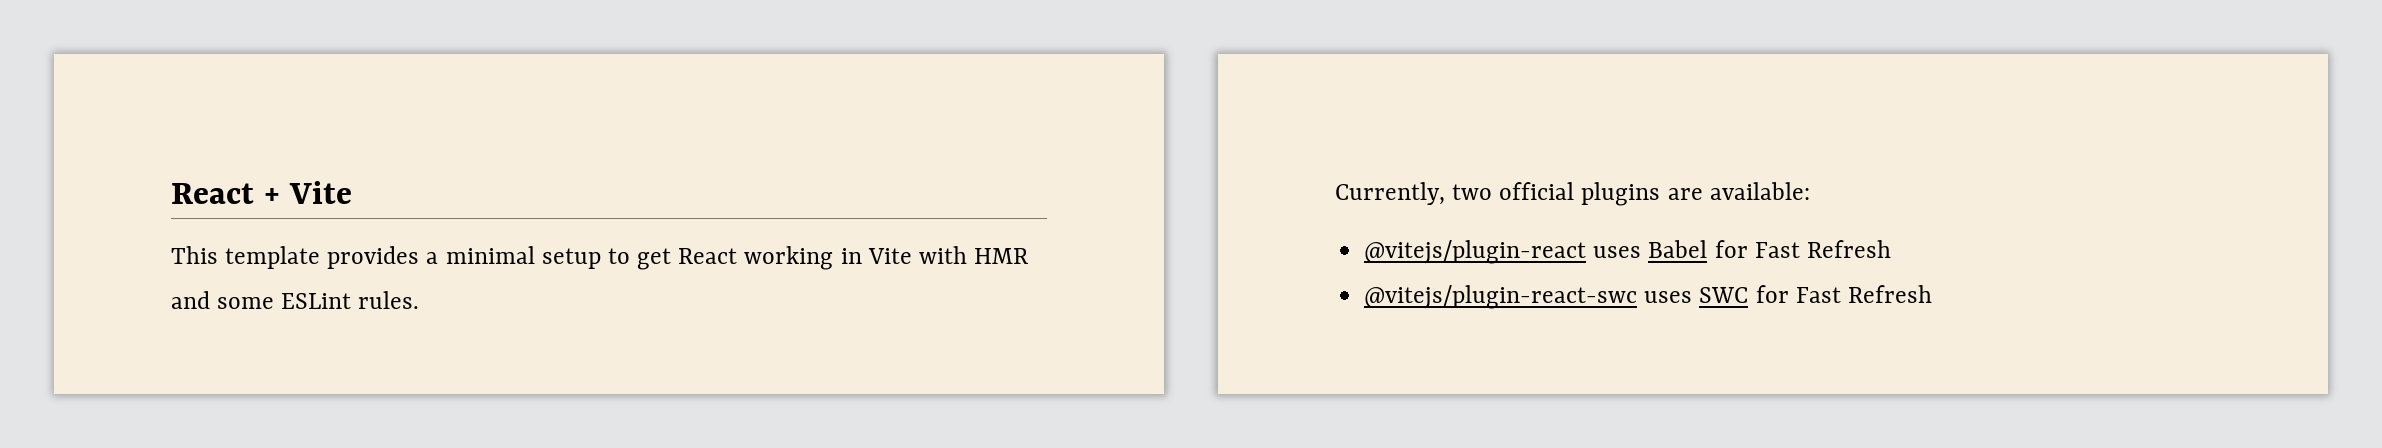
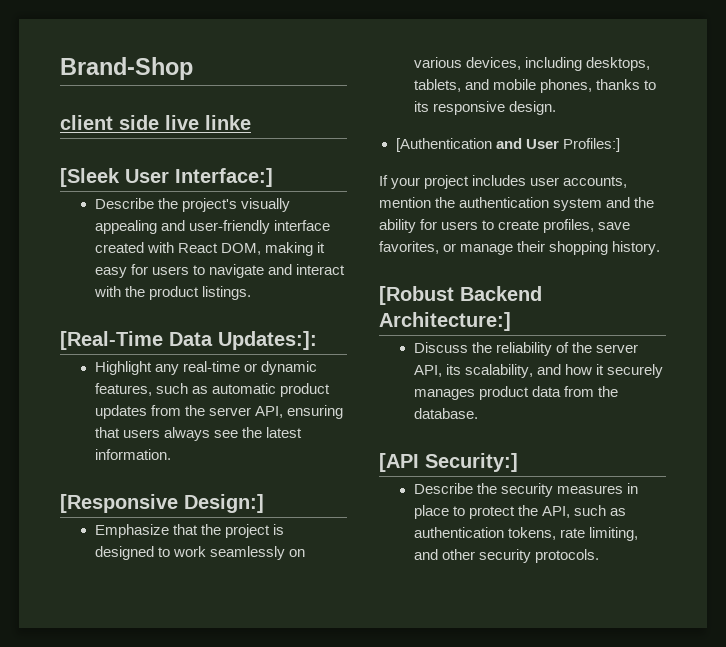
- React + Vite
- This template provides a minimal setup to get React working in Vite with HMR and some ESLint rules.
- Currently, two official plugins are available:
- @vitejs/plugin-react uses Babel for Fast Refresh
- @vitejs/plugin-react-swc uses SWC for Fast Refresh
+ Brand-Shop
+ client side live linke
+ [Sleek User Interface:]
+ Describe the project's visually appealing and user-friendly interface created with React DOM, making it easy for users to navigate and interact with the product listings.
+ [Real-Time Data Updates:]:
+ Highlight any real-time or dynamic features, such as automatic product updates from the server API, ensuring that users always see the latest information.
+ [Responsive Design:]
+ Emphasize that the project is designed to work seamlessly on various devices, including desktops, tablets, and mobile phones, thanks to its responsive design.
+ [Authentication and User Profiles:]
+ If your project includes user accounts, mention the authentication system and the ability for users to create profiles, save favorites, or manage their shopping history.
+ [Robust Backend Architecture:]
+ Discuss the reliability of the server API, its scalability, and how it securely manages product data from the database.
+ [API Security:]
+ Describe the security measures in place to protect the API, such as authentication tokens, rate limiting, and other security protocols.

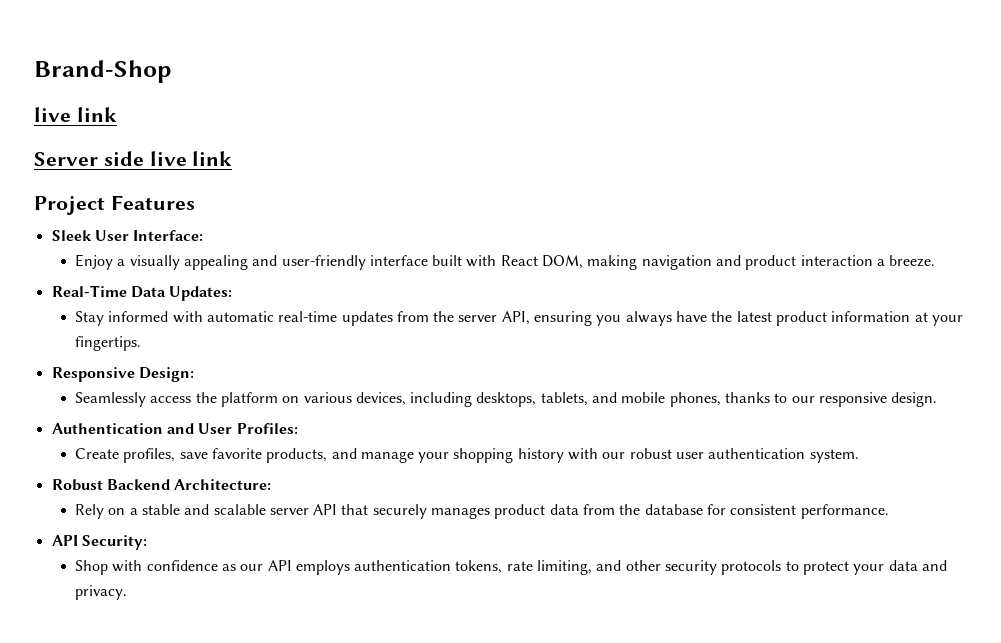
  Brand-Shop
- client side live linke
- [Sleek User Interface:]
- Describe the project's visually appealing and user-friendly interface created with React DOM, making it easy for users to navigate and interact with the product listings.
- [Real-Time Data Updates:]:
- Highlight any real-time or dynamic features, such as automatic product updates from the server API, ensuring that users always see the latest information.
- [Responsive Design:]
- Emphasize that the project is designed to work seamlessly on various devices, including desktops, tablets, and mobile phones, thanks to its responsive design.
+ live link
+ Server side live link
+ Project Features
+ Sleek User Interface:
+ Enjoy a visually appealing and user-friendly interface built with React DOM, making navigation and product interaction a breeze.
+ Real-Time Data Updates:
+ Stay informed with automatic real-time updates from the server API, ensuring you always have the latest product information at your fingertips.
+ Responsive Design:
+ Seamlessly access the platform on various devices, including desktops, tablets, and mobile phones, thanks to our responsive design.
- [Authentication and User Profiles:]
- If your project includes user accounts, mention the authentication system and the ability for users to create profiles, save favorites, or manage their shopping history.
- [Robust Backend Architecture:]
- Discuss the reliability of the server API, its scalability, and how it securely manages product data from the database.
- [API Security:]
- Describe the security measures in place to protect the API, such as authentication tokens, rate limiting, and other security protocols.
+ Authentication and User Profiles:
+ Create profiles, save favorite products, and manage your shopping history with our robust user authentication system.
+ Robust Backend Architecture:
+ Rely on a stable and scalable server API that securely manages product data from the database for consistent performance.
+ API Security:
+ Shop with confidence as our API employs authentication tokens, rate limiting, and other security protocols to protect your data and privacy.

